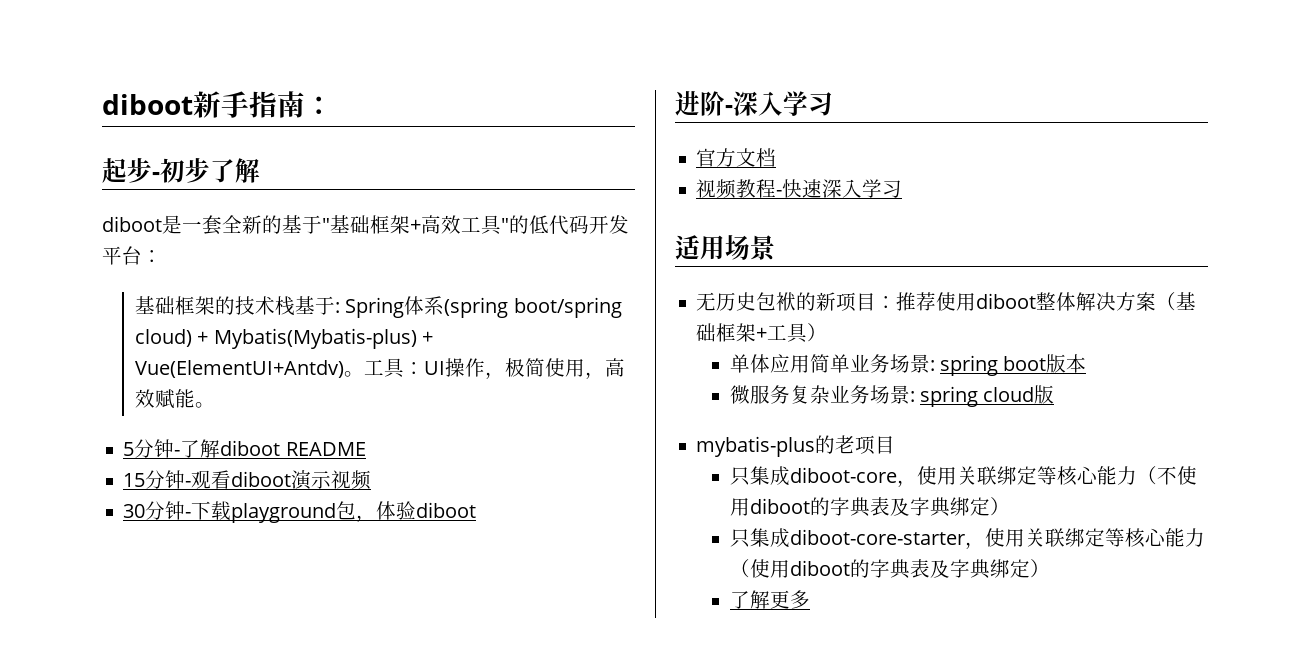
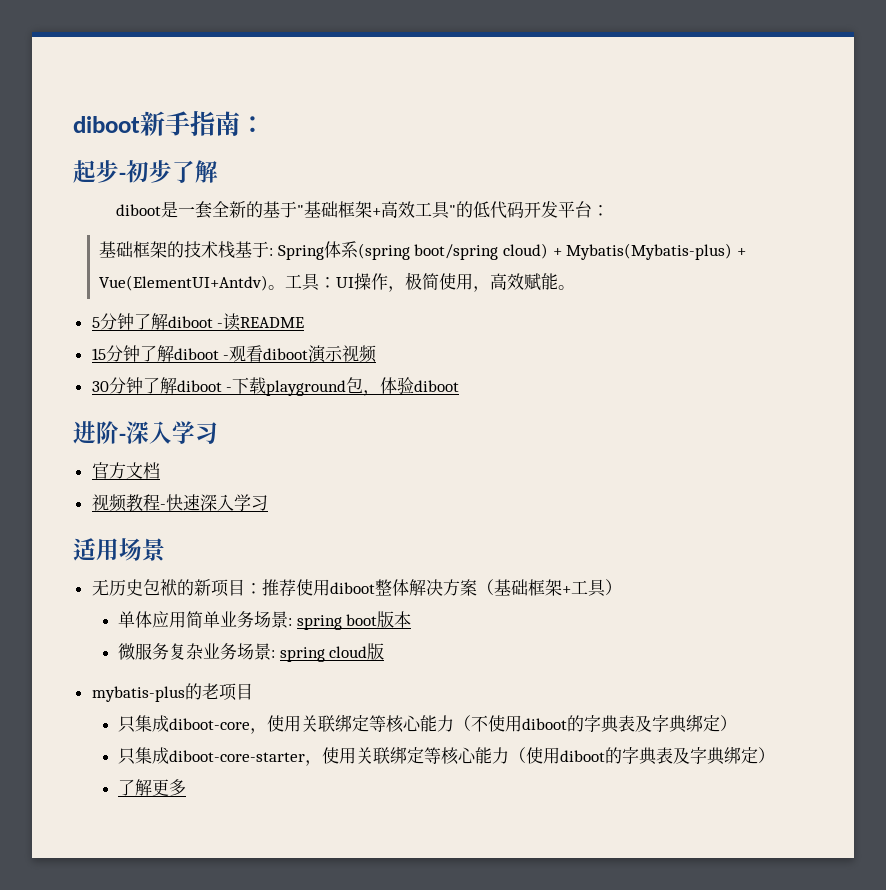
- 5分钟-了解diboot README
+ 5分钟了解diboot -读README
- 15分钟-观看diboot演示视频
+ 15分钟了解diboot -观看diboot演示视频
- 30分钟-下载playground包，体验diboot
+ 30分钟了解diboot -下载playground包，体验diboot

